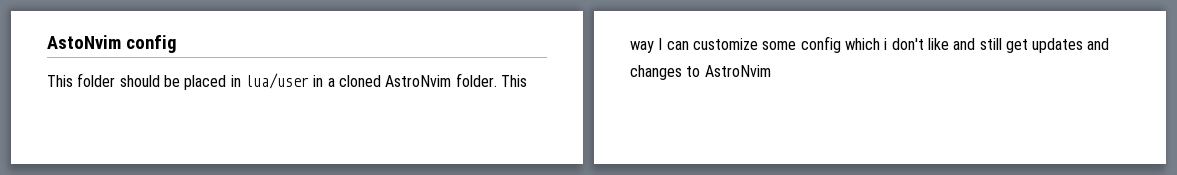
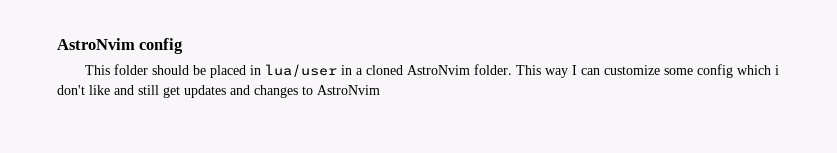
- AstoNvim config
+ AstroNvim config

